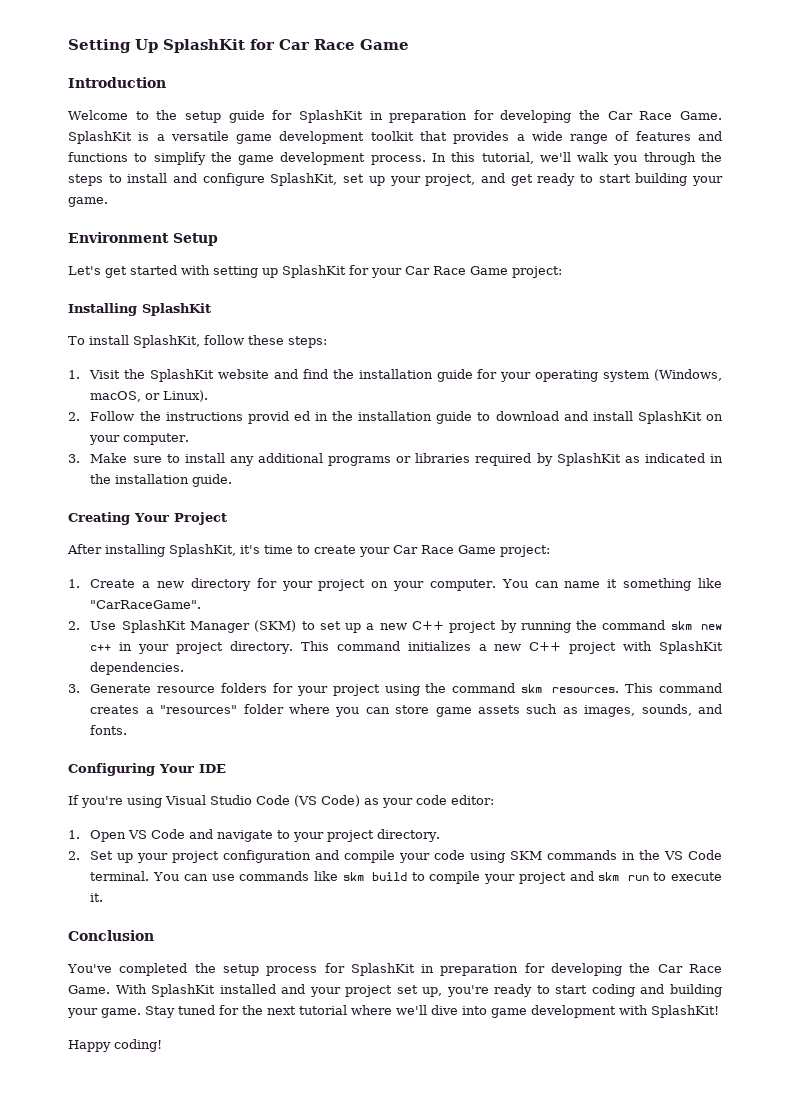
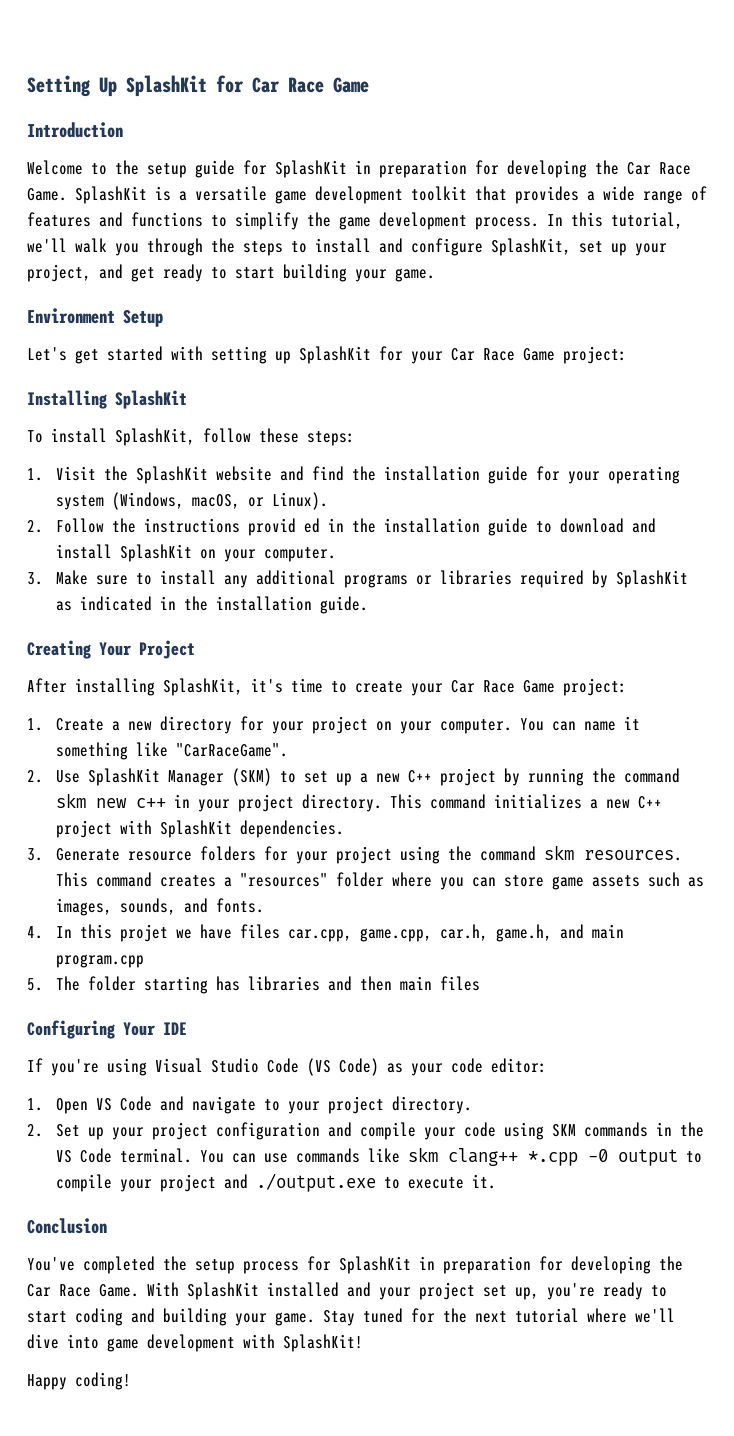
+ 4. In this projet we have files car.cpp, game.cpp, car.h, game.h, and main program.cpp
+ 5. The folder starting has libraries and then main files
- You can use commands like skm build to compile your project and skm run to execute it.
+ You can use commands like skm clang++ *.cpp -0 output to compile your project and ./output.exe to execute it.

